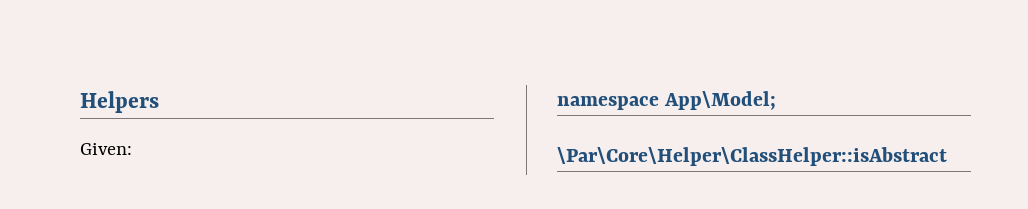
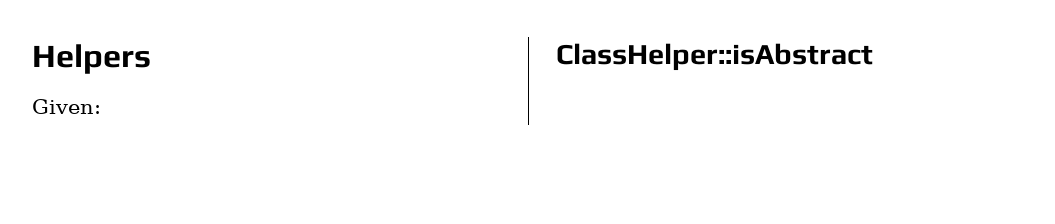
- namespace App\Model;
- \Par\Core\Helper\ClassHelper::isAbstract
+ ClassHelper::isAbstract

